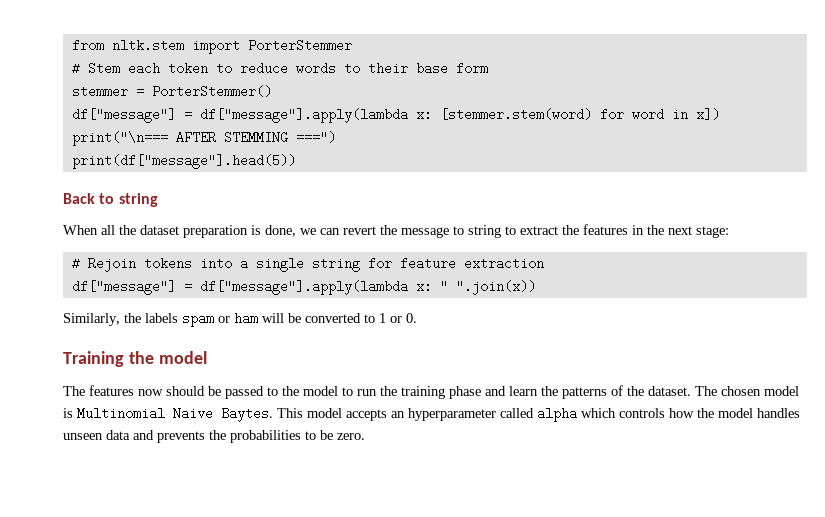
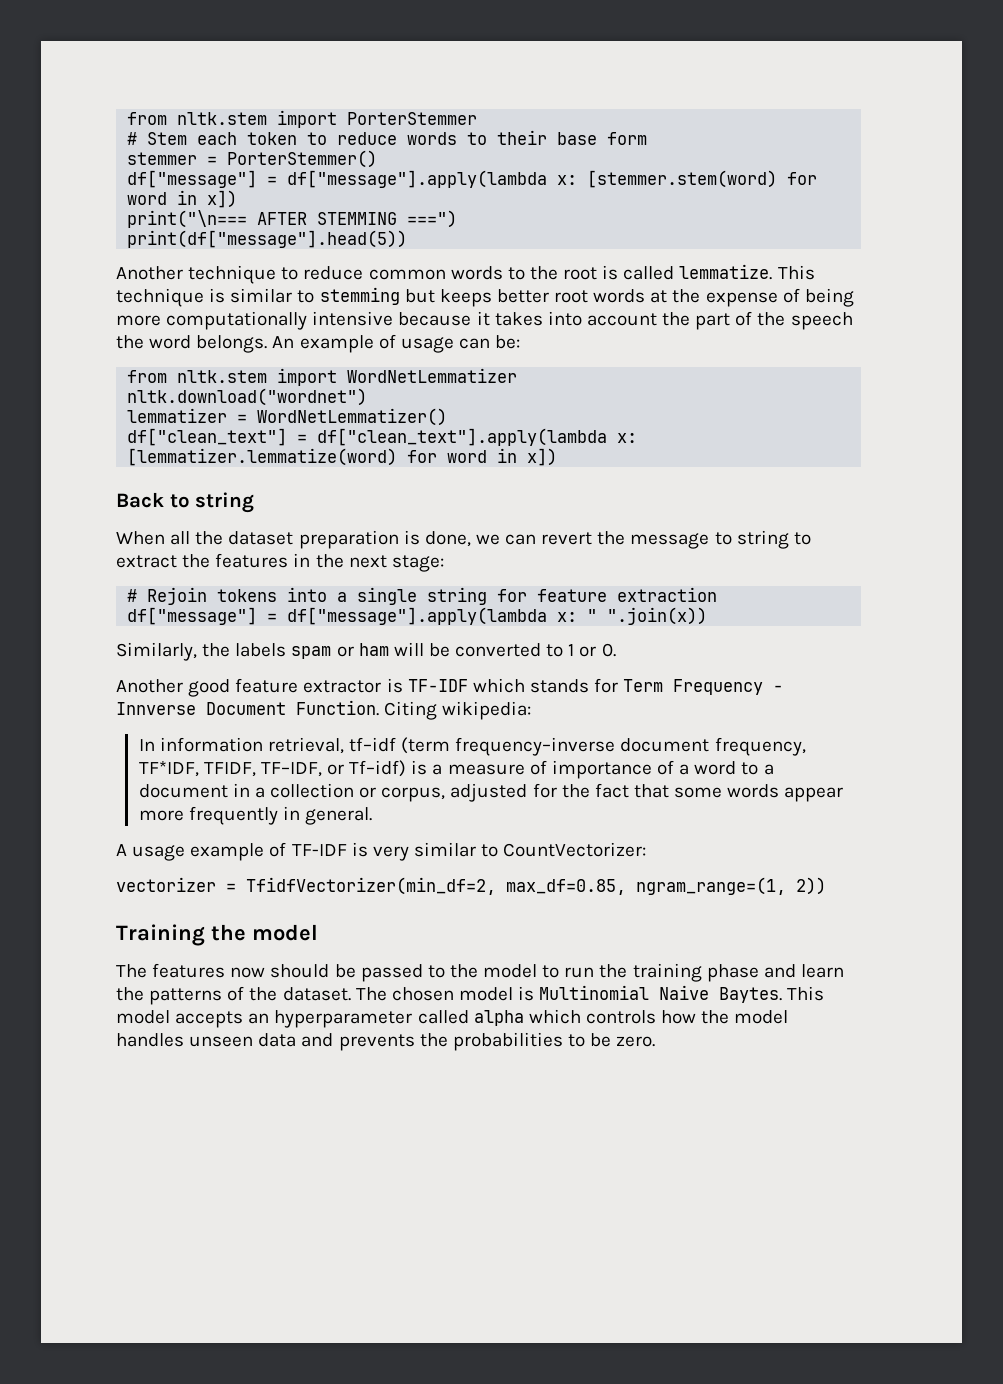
+ Another technique to reduce common words to the root is called lemmatize. This technique is similar to stemming but keeps better root words at the expense of being more computationally intensive because it takes into account the part of the speech the word belongs. An example of usage can be:
+ from nltk.stem import WordNetLemmatizer
+ nltk.download("wordnet")
+ lemmatizer = WordNetLemmatizer()
+ df["clean_text"] = df["clean_text"].apply(lambda x: [lemmatizer.lemmatize(word) for word in x])
+ Another good feature extractor is TF-IDF which stands for Term Frequency - Innverse Document Function. Citing wikipedia:
+ In information retrieval, tf–idf (term frequency–inverse document frequency, TF*IDF, TFIDF, TF–IDF, or Tf–idf) is a measure of importance of a word to a document in a collection or corpus, adjusted for the fact that some words appear more frequently in general.
+ A usage example of TF-IDF is very similar to CountVectorizer:
+ vectorizer = TfidfVectorizer(min_df=2, max_df=0.85, ngram_range=(1, 2))

